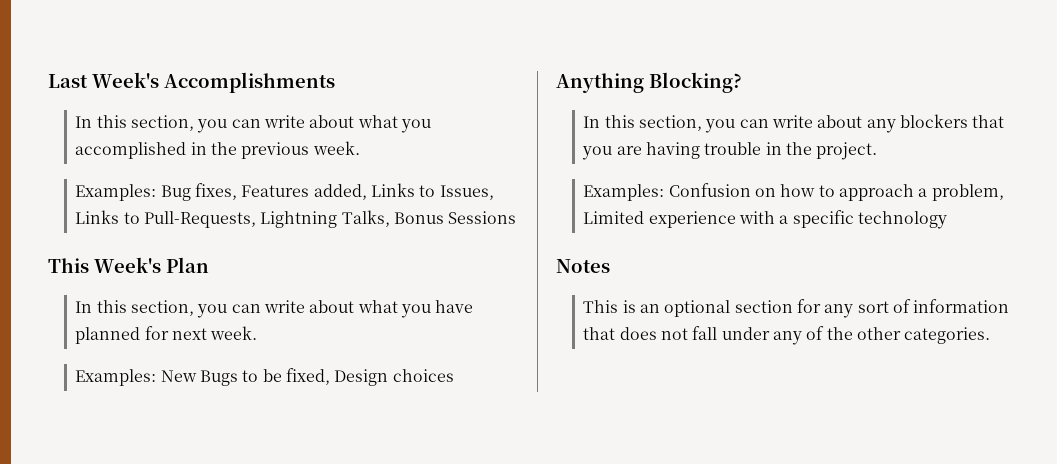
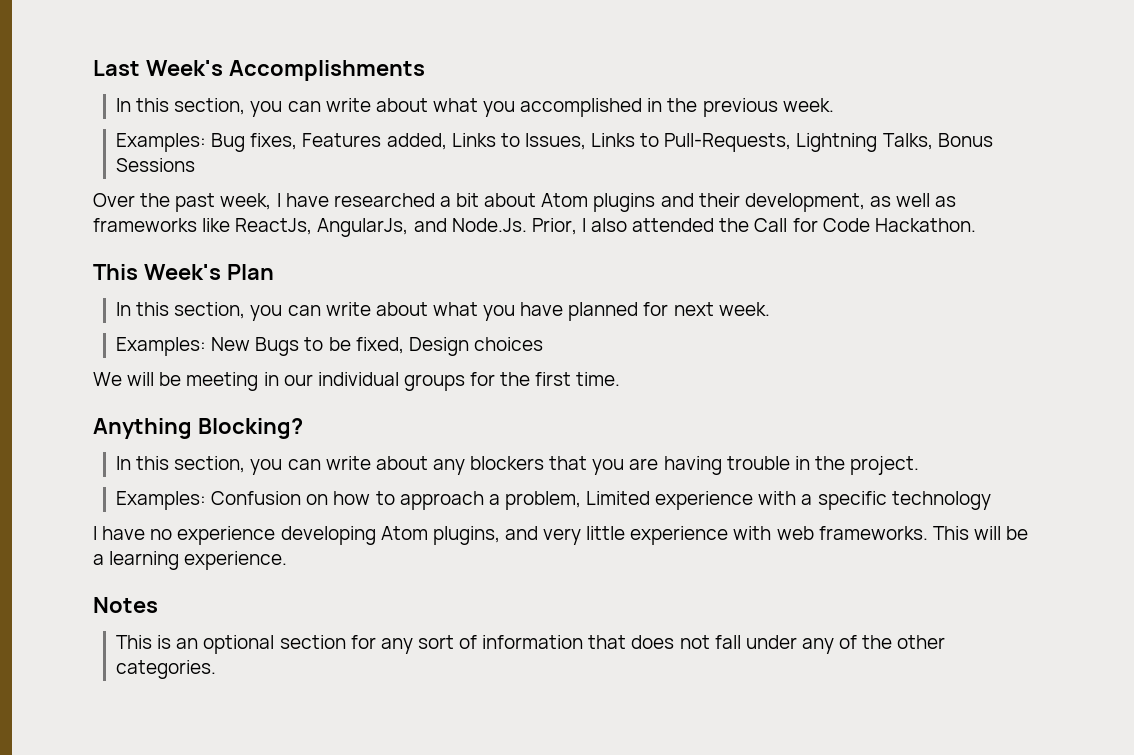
+ Over the past week, I have researched a bit about Atom plugins and their development, as well as frameworks like ReactJs, AngularJs, and Node.Js. Prior, I also attended the Call for Code Hackathon.
+ We will be meeting in our individual groups for the first time.
+ I have no experience developing Atom plugins, and very little experience with web frameworks. This will be a learning experience.

